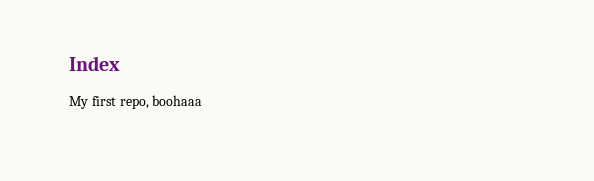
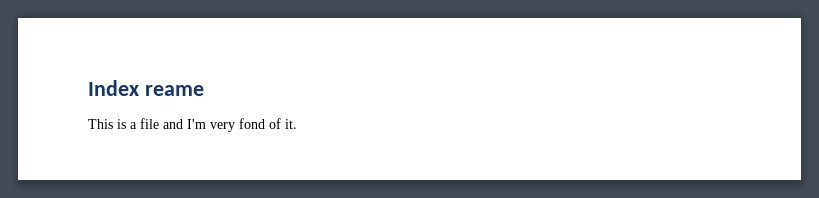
- Index
- My first repo, boohaaa
+ Index reame
+ This is a file and I'm very fond of it.

